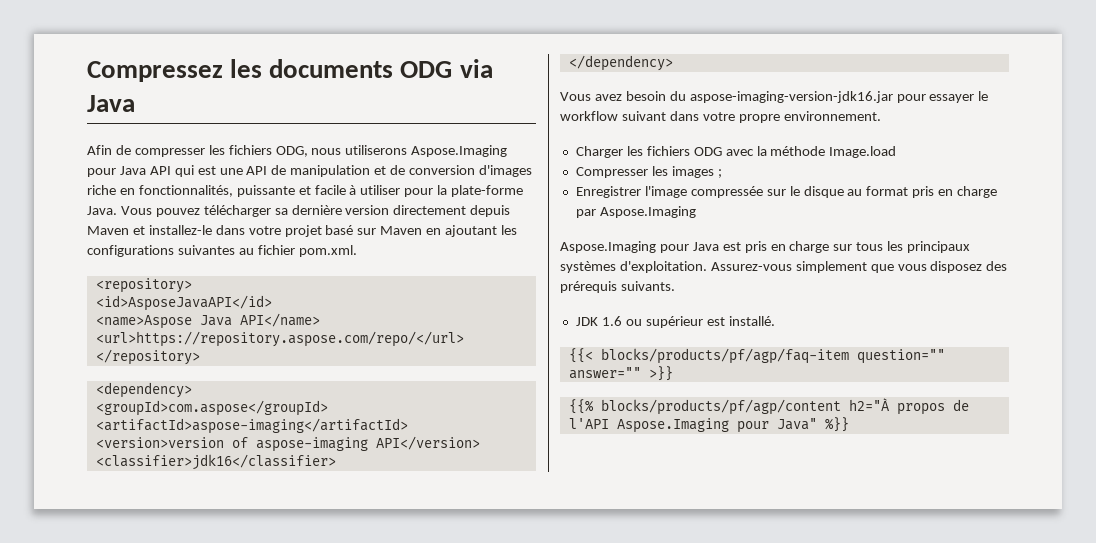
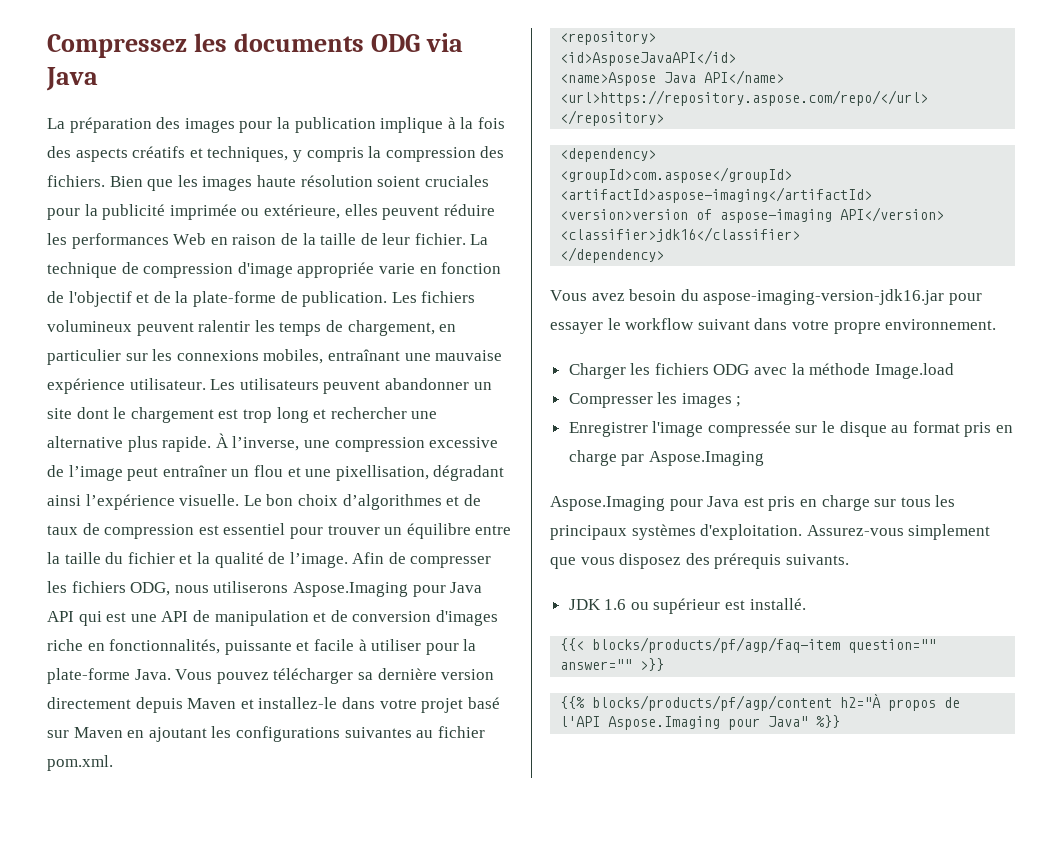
+ La préparation des images pour la publication implique à la fois des aspects créatifs et techniques, y compris la compression des fichiers. Bien que les images haute résolution soient cruciales pour la publicité imprimée ou extérieure, elles peuvent réduire les performances Web en raison de la taille de leur fichier. La technique de compression d'image appropriée varie en fonction de l'objectif et de la plate-forme de publication. Les fichiers volumineux peuvent ralentir les temps de chargement, en particulier sur les connexions mobiles, entraînant une mauvaise expérience utilisateur. Les utilisateurs peuvent abandonner un site dont le chargement est trop long et rechercher une alternative plus rapide. À l’inverse, une compression excessive de l’image peut entraîner un flou et une pixellisation, dégradant ainsi l’expérience visuelle. Le bon choix d’algorithmes et de taux de compression est essentiel pour trouver un équilibre entre la taille du fichier et la qualité de l’image.

